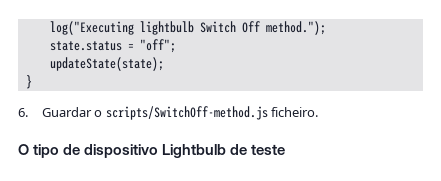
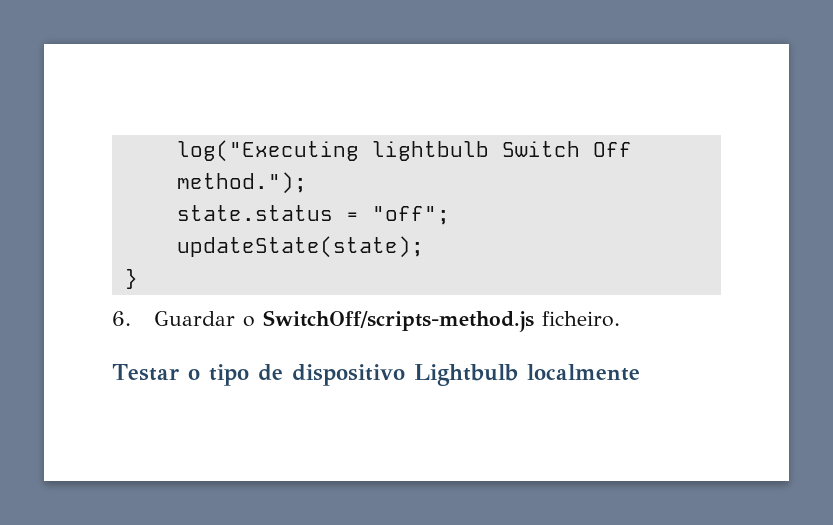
- 6. Guardar o scripts/SwitchOff-method.js ficheiro.
+ 6. Guardar o SwitchOff/scripts-method.js ficheiro.
- O tipo de dispositivo Lightbulb de teste
+ Testar o tipo de dispositivo Lightbulb localmente

